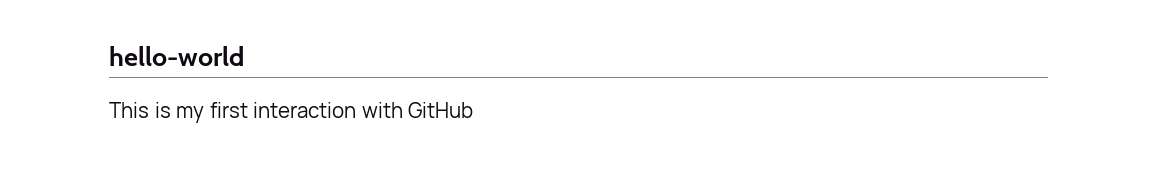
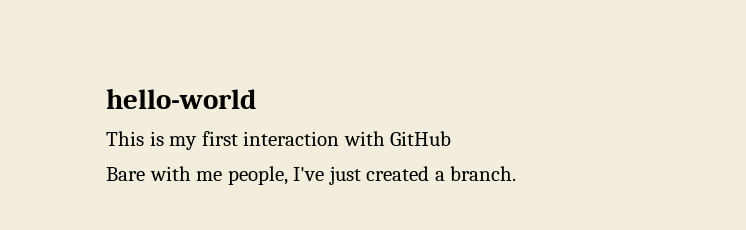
+ Bare with me people, I've just created a branch.

